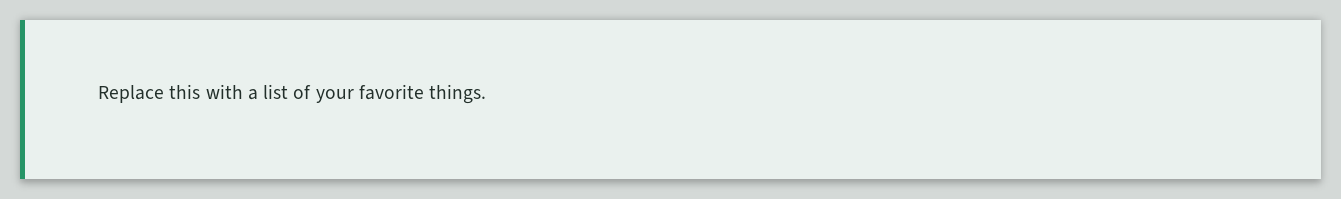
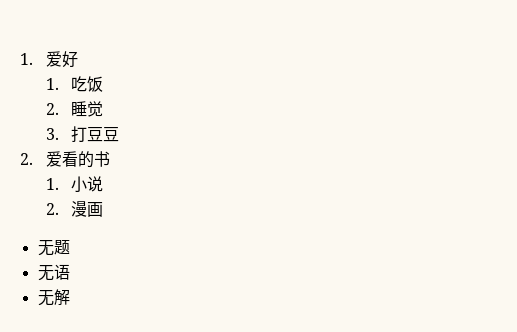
- Replace this with a list of your favorite things.
+ 1.爱好
+ 1.吃饭
+ 2.睡觉
+ 3.打豆豆
+ 2.爱看的书
+ 1.小说
+ 2.漫画
+ 无题
+ 无语
+ 无解

